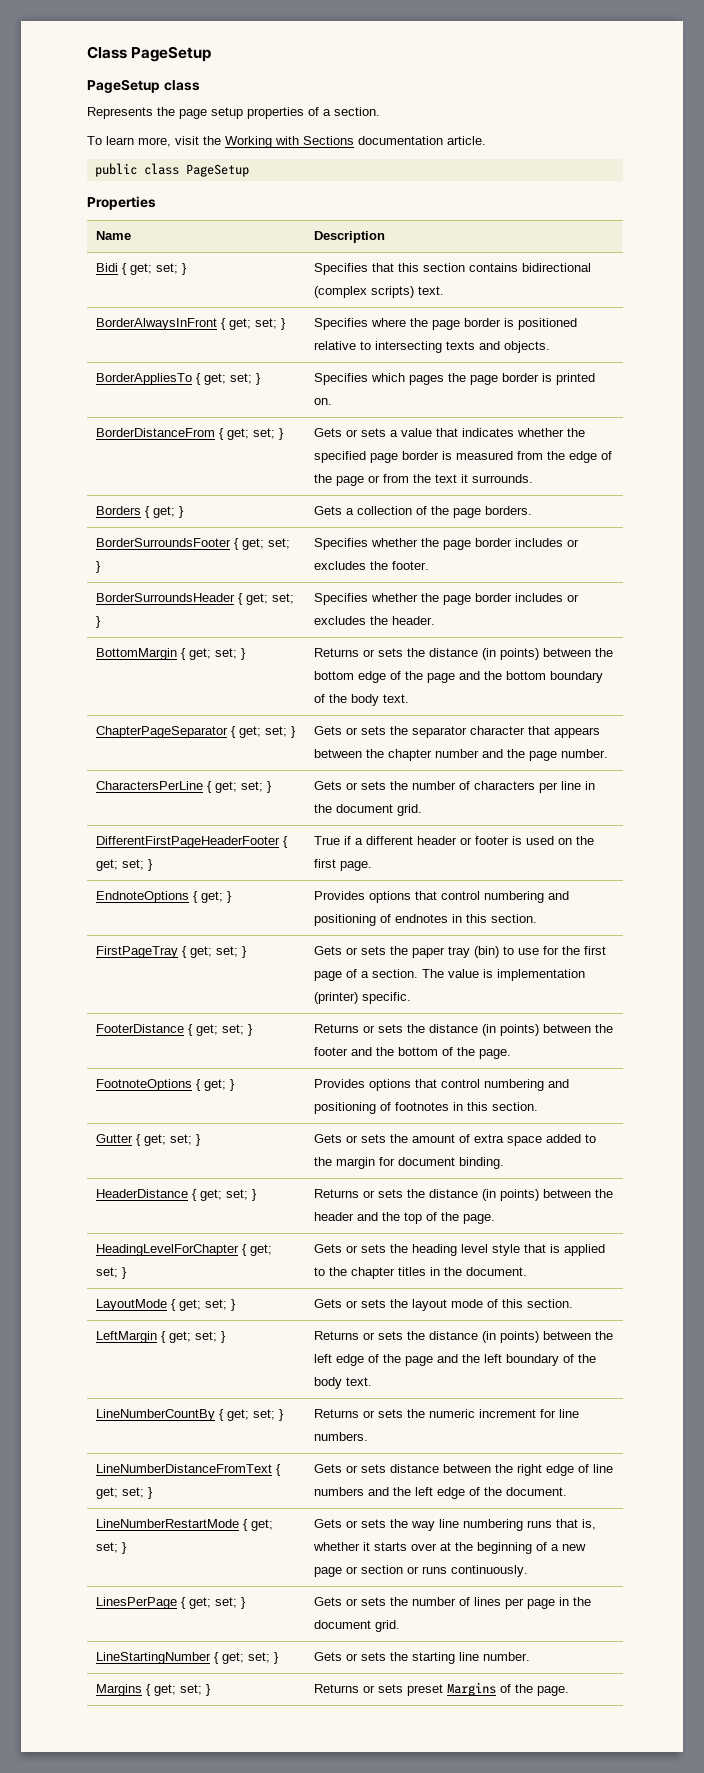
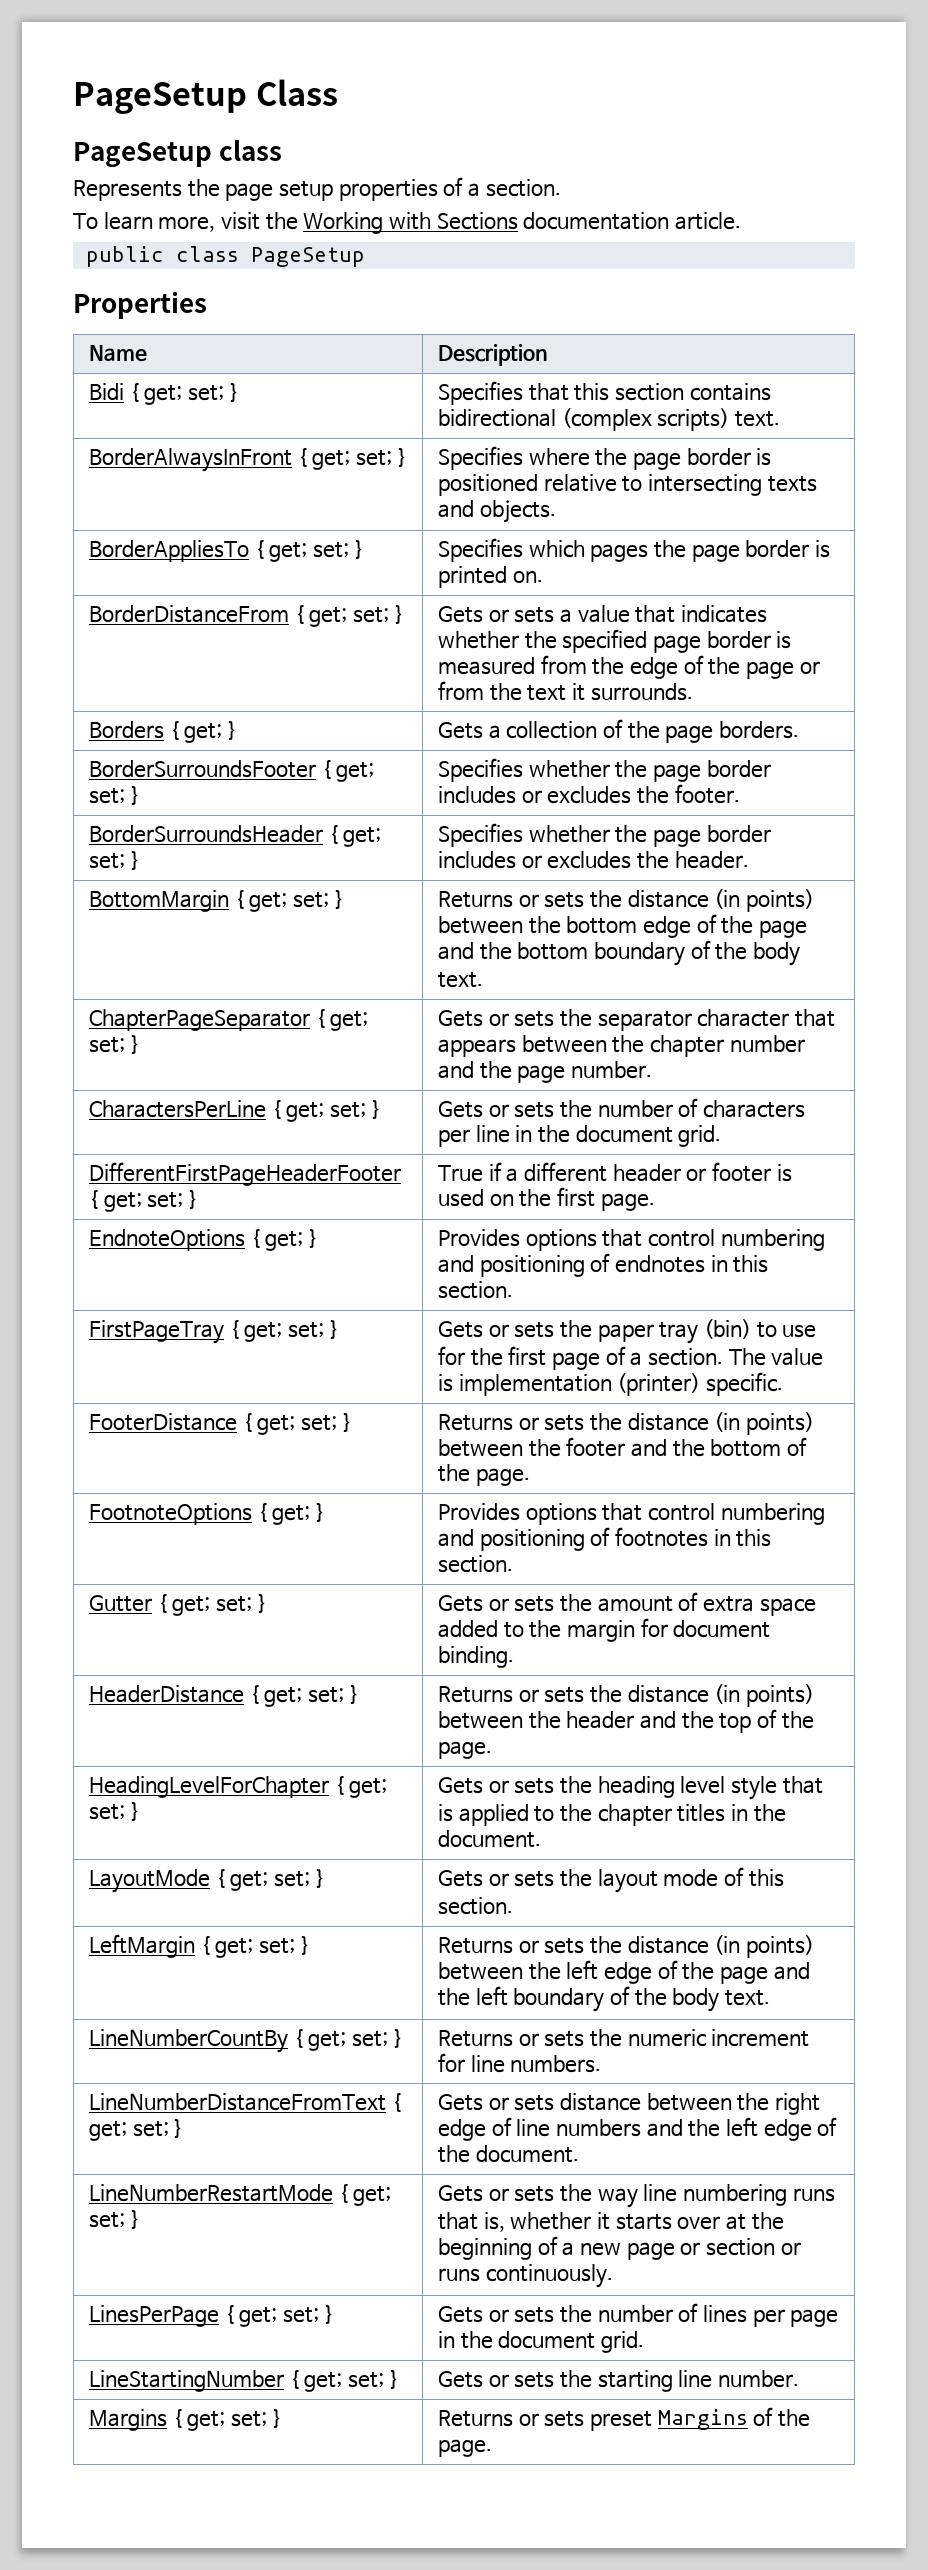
- Class PageSetup
+ PageSetup Class

